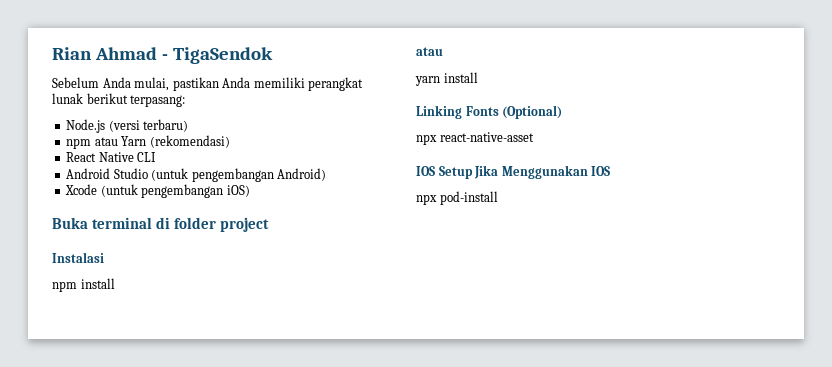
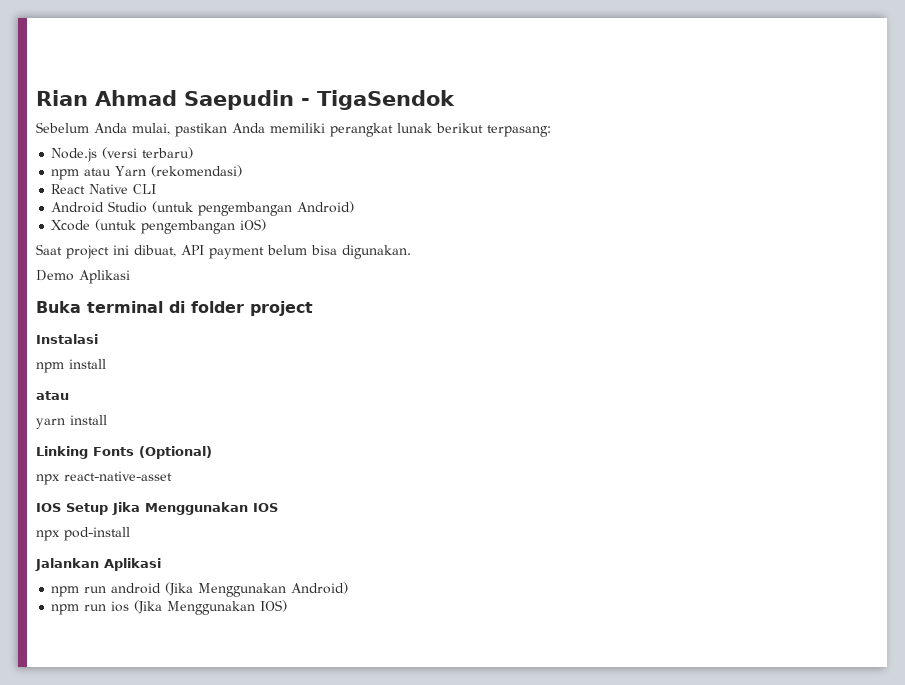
- Rian Ahmad - TigaSendok
+ Rian Ahmad Saepudin - TigaSendok
+ Saat project ini dibuat, API payment belum bisa digunakan.
+ Demo Aplikasi
+ Jalankan Aplikasi
+ npm run android (Jika Menggunakan Android)
+ npm run ios (Jika Menggunakan IOS)

